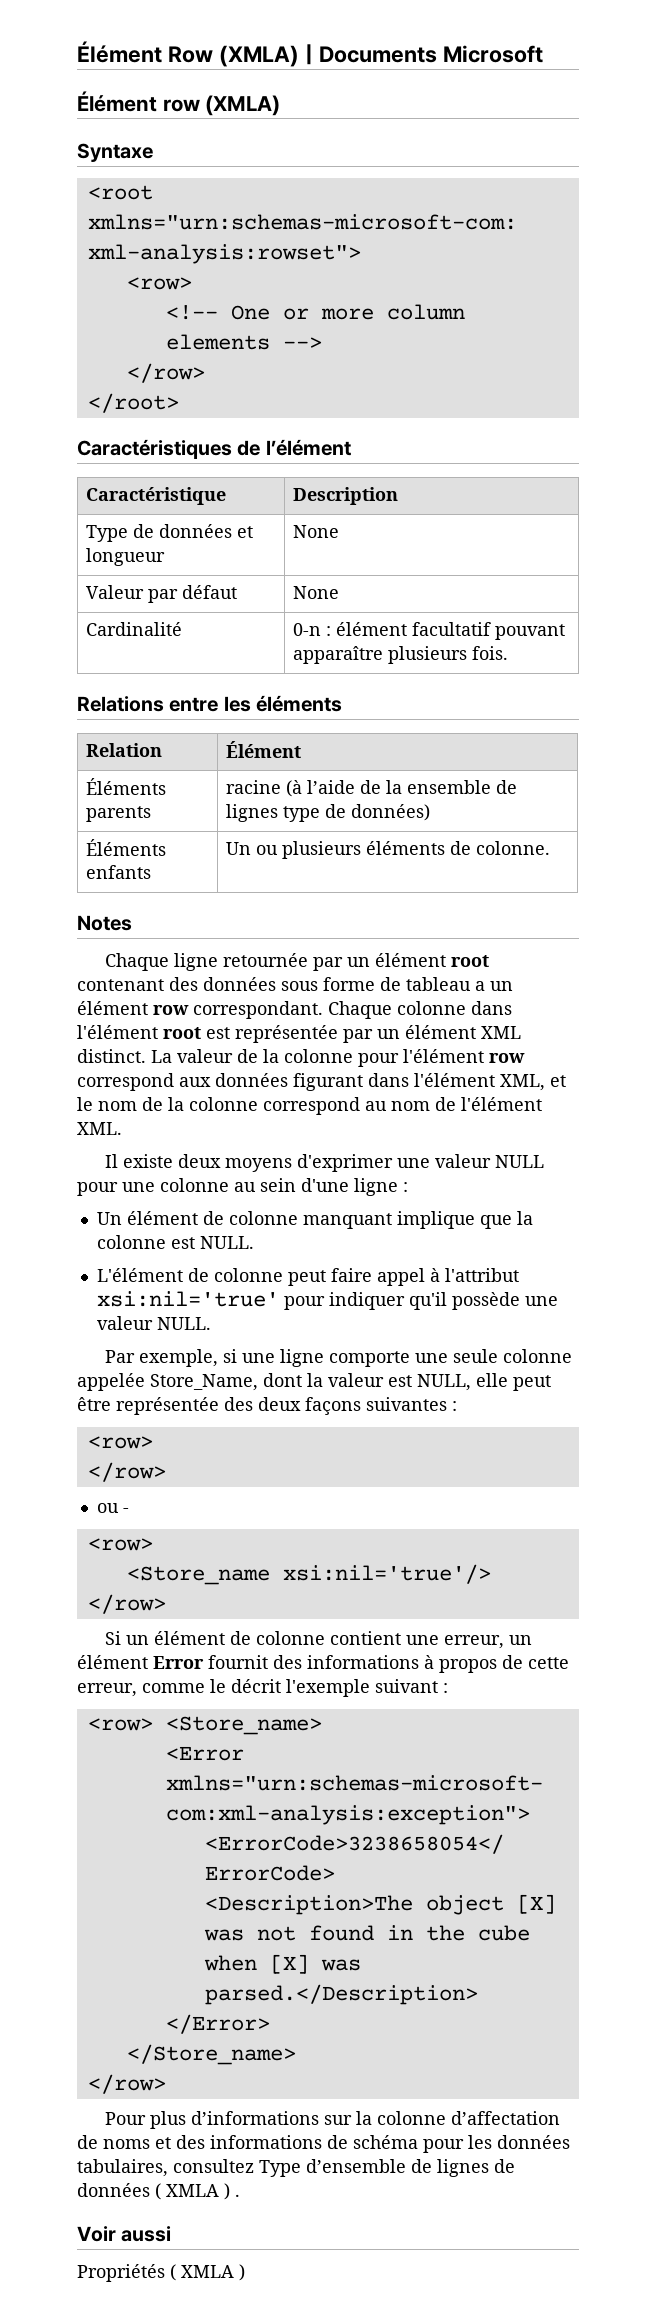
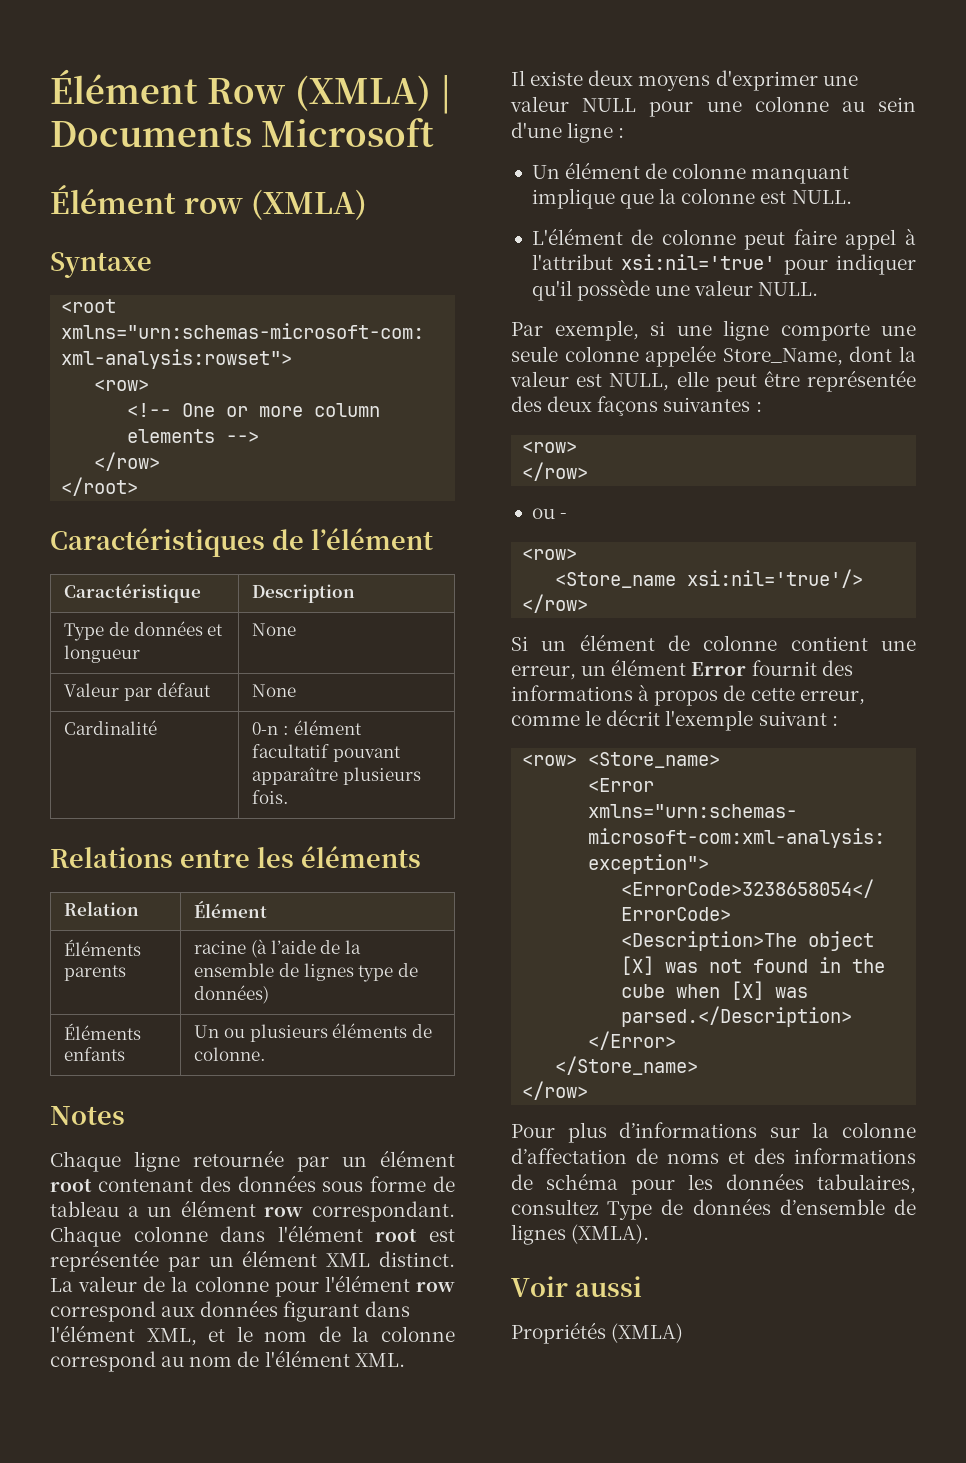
- Pour plus d’informations sur la colonne d’affectation de noms et des informations de schéma pour les données tabulaires, consultez Type d’ensemble de lignes de données ( XMLA ) .
+ Pour plus d’informations sur la colonne d’affectation de noms et des informations de schéma pour les données tabulaires, consultez Type de données d’ensemble de lignes (XMLA).
- Propriétés ( XMLA )
+ Propriétés (XMLA)

